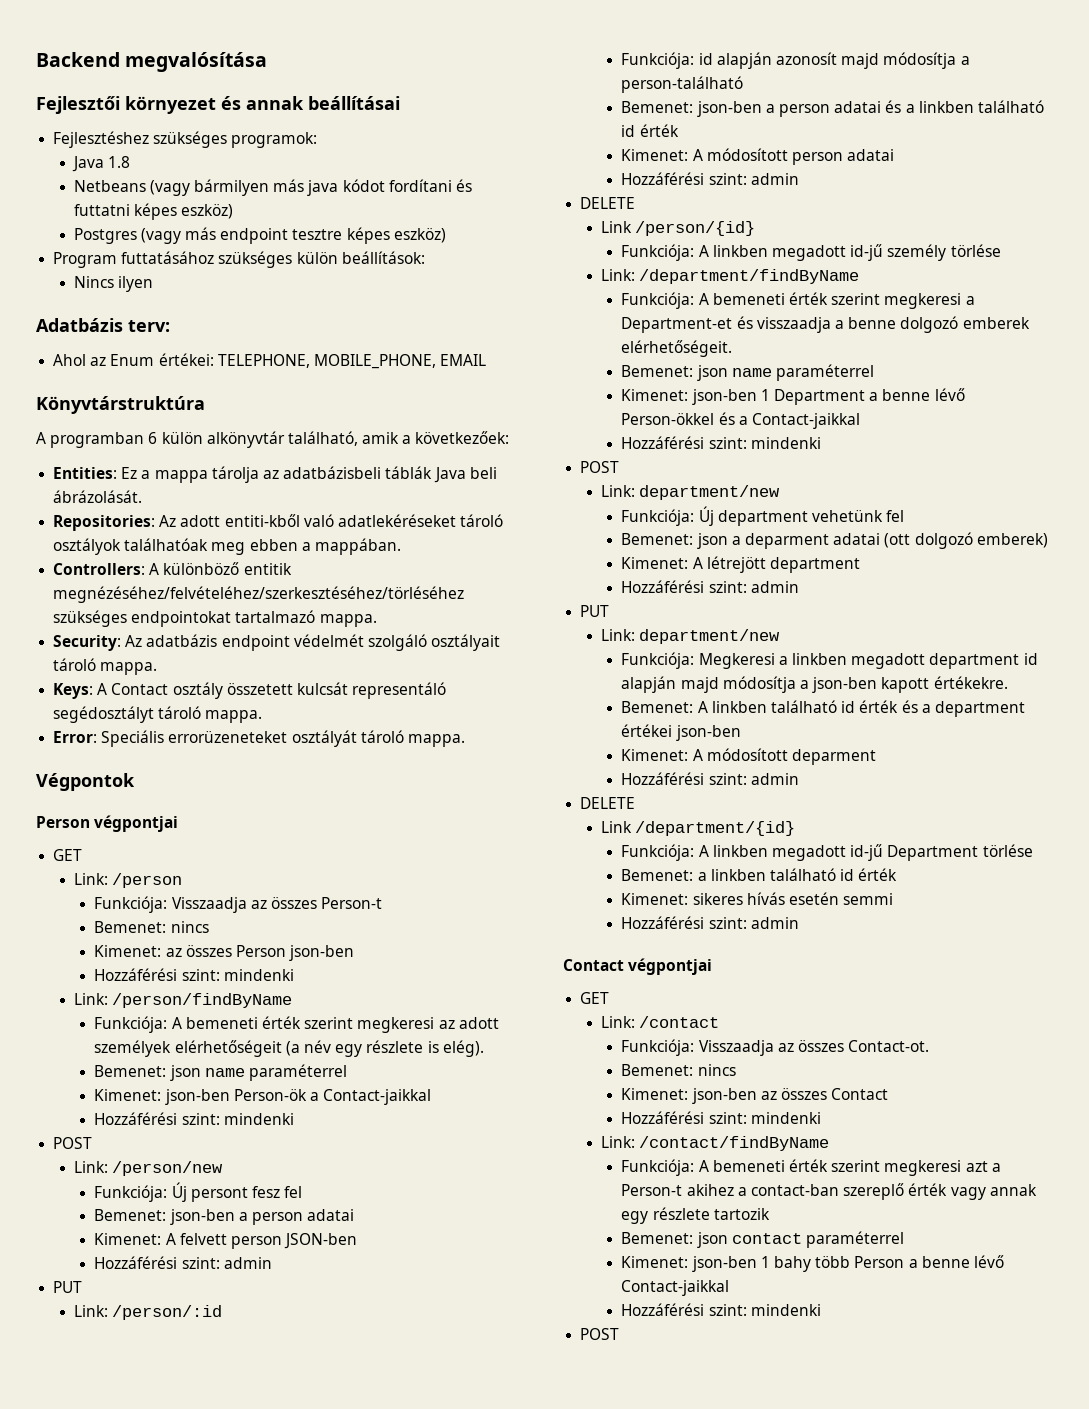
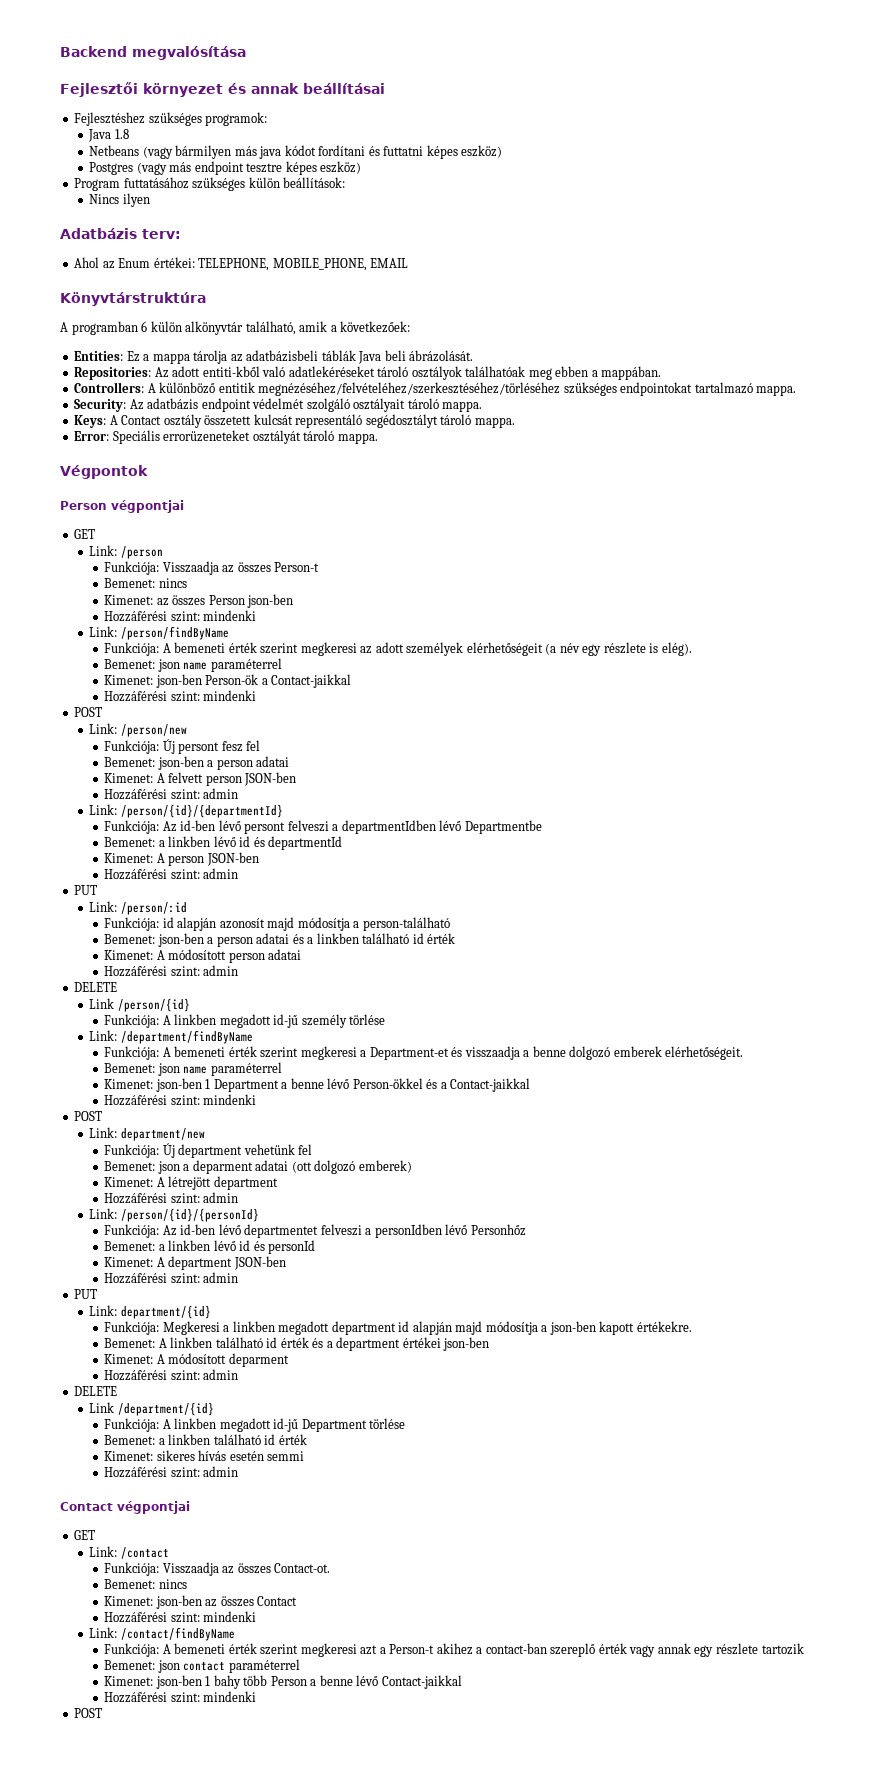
+ Link: /person/{id}/{departmentId}
+ Funkciója: Az id-ben lévő persont felveszi a departmentIdben lévő Departmentbe
+ Bemenet: a linkben lévő id és departmentId
+ Kimenet: A person JSON-ben
+ Hozzáférési szint: admin
  Kimenet: A létrejött department
  Hozzáférési szint: admin
+ Link: /person/{id}/{personId}
+ Funkciója: Az id-ben lévő departmentet felveszi a personIdben lévő Personhőz
+ Bemenet: a linkben lévő id és personId
+ Kimenet: A department JSON-ben
+ Hozzáférési szint: admin
  PUT
- Link: department/new
+ Link: department/{id}

